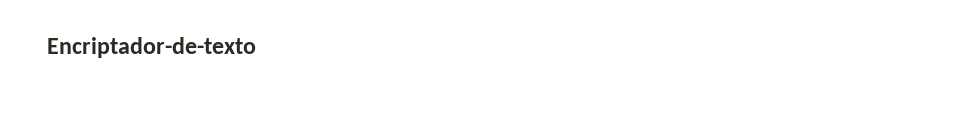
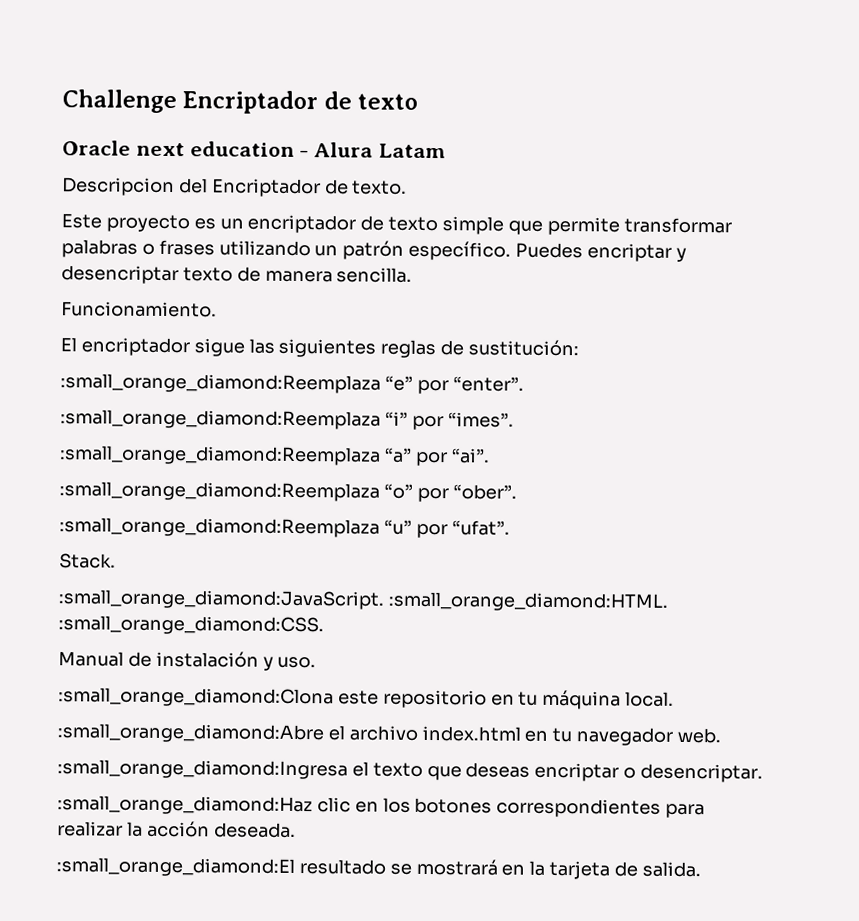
- Encriptador-de-texto
+ Challenge Encriptador de texto
+ Oracle next education - Alura Latam
+ Descripcion del Encriptador de texto.
+ Este proyecto es un encriptador de texto simple que permite transformar palabras o frases utilizando un patrón específico. Puedes encriptar y desencriptar texto de manera sencilla.
+ Funcionamiento.
+ El encriptador sigue las siguientes reglas de sustitución:
+ :small_orange_diamond:Reemplaza “e” por “enter”.
+ :small_orange_diamond:Reemplaza “i” por “imes”.
+ :small_orange_diamond:Reemplaza “a” por “ai”.
+ :small_orange_diamond:Reemplaza “o” por “ober”.
+ :small_orange_diamond:Reemplaza “u” por “ufat”.
+ Stack.
+ :small_orange_diamond:JavaScript. :small_orange_diamond:HTML. :small_orange_diamond:CSS.
+ Manual de instalación y uso.
+ :small_orange_diamond:Clona este repositorio en tu máquina local.
+ :small_orange_diamond:Abre el archivo index.html en tu navegador web.
+ :small_orange_diamond:Ingresa el texto que deseas encriptar o desencriptar.
+ :small_orange_diamond:Haz clic en los botones correspondientes para realizar la acción deseada.
+ :small_orange_diamond:El resultado se mostrará en la tarjeta de salida.

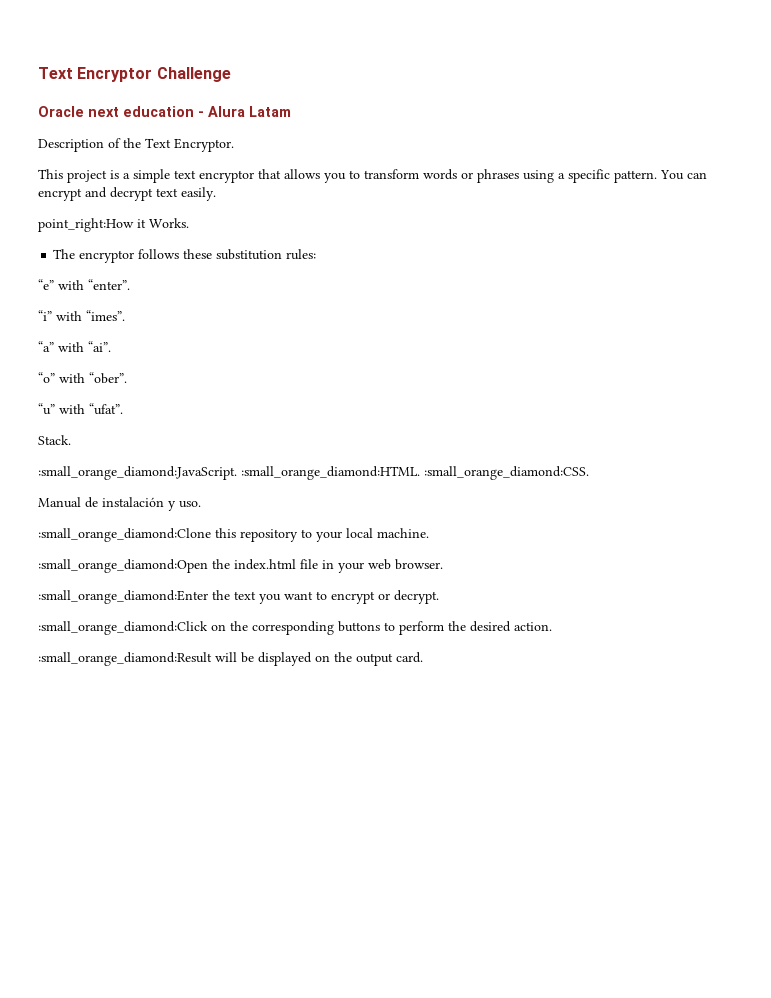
- Challenge Encriptador de texto
+ Text Encryptor Challenge
- Descripcion del Encriptador de texto.
- Este proyecto es un encriptador de texto simple que permite transformar palabras o frases utilizando un patrón específico. Puedes encriptar y desencriptar texto de manera sencilla.
- Funcionamiento.
- El encriptador sigue las siguientes reglas de sustitución:
- :small_orange_diamond:Reemplaza “e” por “enter”.
- :small_orange_diamond:Reemplaza “i” por “imes”.
- :small_orange_diamond:Reemplaza “a” por “ai”.
- :small_orange_diamond:Reemplaza “o” por “ober”.
- :small_orange_diamond:Reemplaza “u” por “ufat”.
+ Description of the Text Encryptor.
+ This project is a simple text encryptor that allows you to transform words or phrases using a specific pattern. You can encrypt and decrypt text easily.
+ point_right:How it Works.
+ The encryptor follows these substitution rules:
+ “e” with “enter”.
+ “i” with “imes”.
+ “a” with “ai”.
+ “o” with “ober”.
+ “u” with “ufat”.
- :small_orange_diamond:Clona este repositorio en tu máquina local.
- :small_orange_diamond:Abre el archivo index.html en tu navegador web.
- :small_orange_diamond:Ingresa el texto que deseas encriptar o desencriptar.
- :small_orange_diamond:Haz clic en los botones correspondientes para realizar la acción deseada.
- :small_orange_diamond:El resultado se mostrará en la tarjeta de salida.
+ :small_orange_diamond:Clone this repository to your local machine.
+ :small_orange_diamond:Open the index.html file in your web browser.
+ :small_orange_diamond:Enter the text you want to encrypt or decrypt.
+ :small_orange_diamond:Click on the corresponding buttons to perform the desired action.
+ :small_orange_diamond:Result will be displayed on the output card.

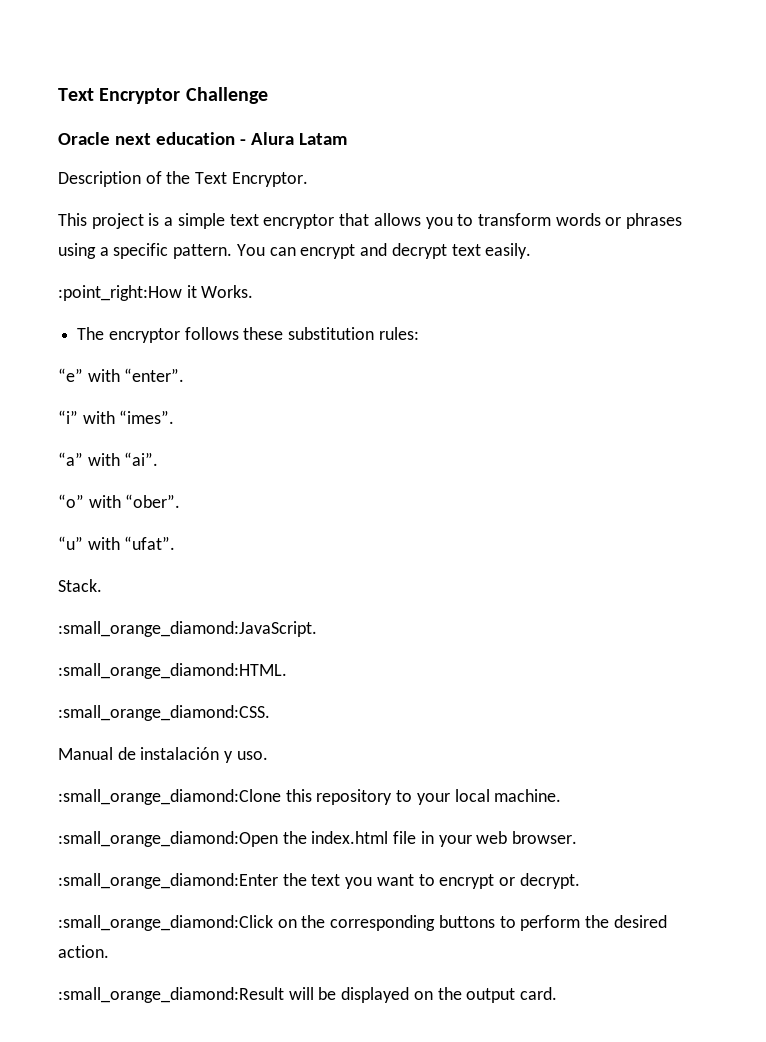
- point_right:How it Works.
+ :point_right:How it Works.
- :small_orange_diamond:JavaScript. :small_orange_diamond:HTML. :small_orange_diamond:CSS.
+ :small_orange_diamond:JavaScript.
+ :small_orange_diamond:HTML.
+ :small_orange_diamond:CSS.

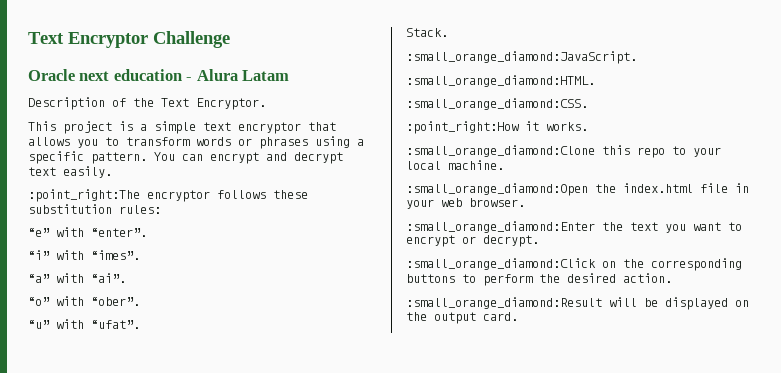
- :point_right:How it Works.
- The encryptor follows these substitution rules:
+ :point_right:The encryptor follows these substitution rules:
- Manual de instalación y uso.
+ :point_right:How it works.
- :small_orange_diamond:Clone this repository to your local machine.
+ :small_orange_diamond:Clone this repo to your local machine.

